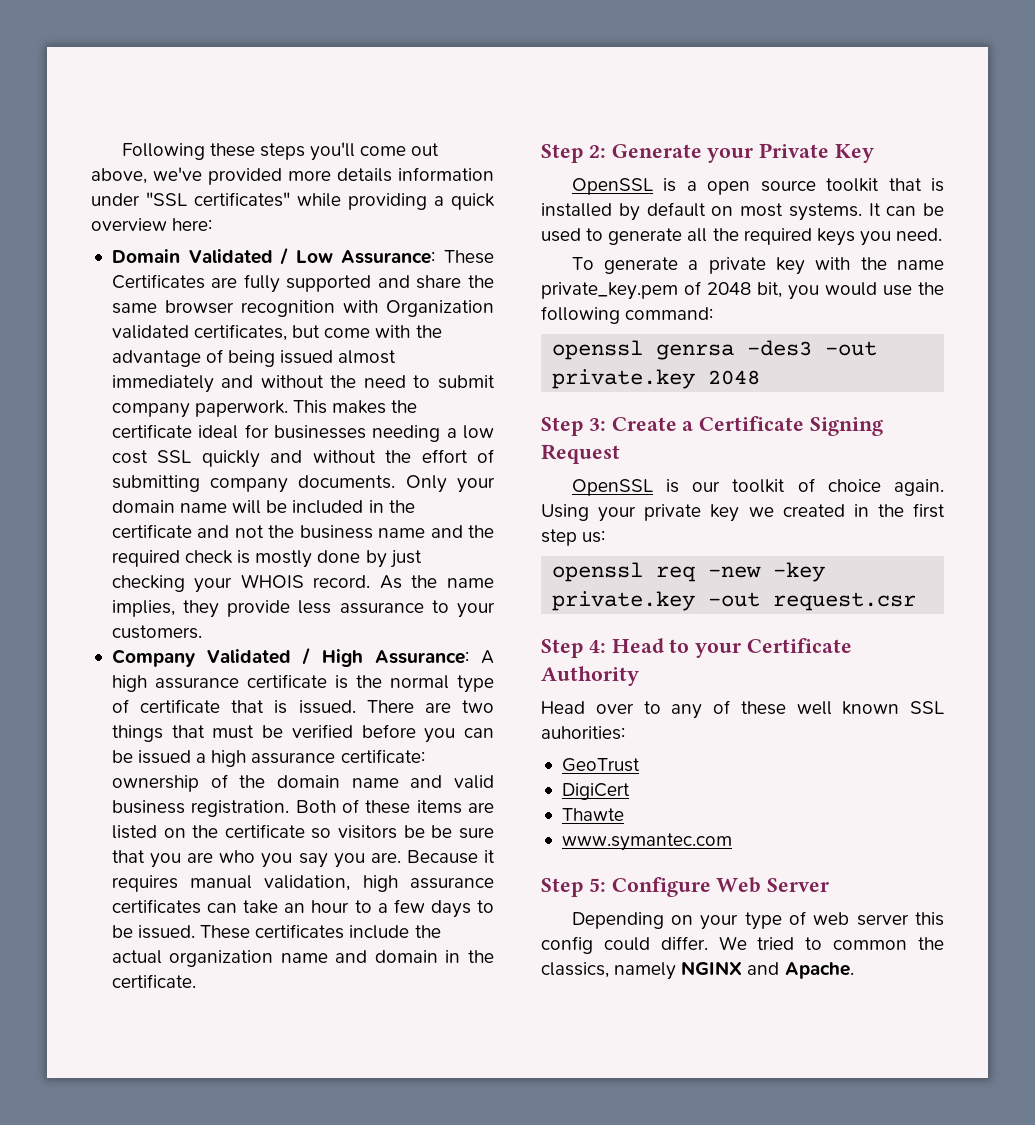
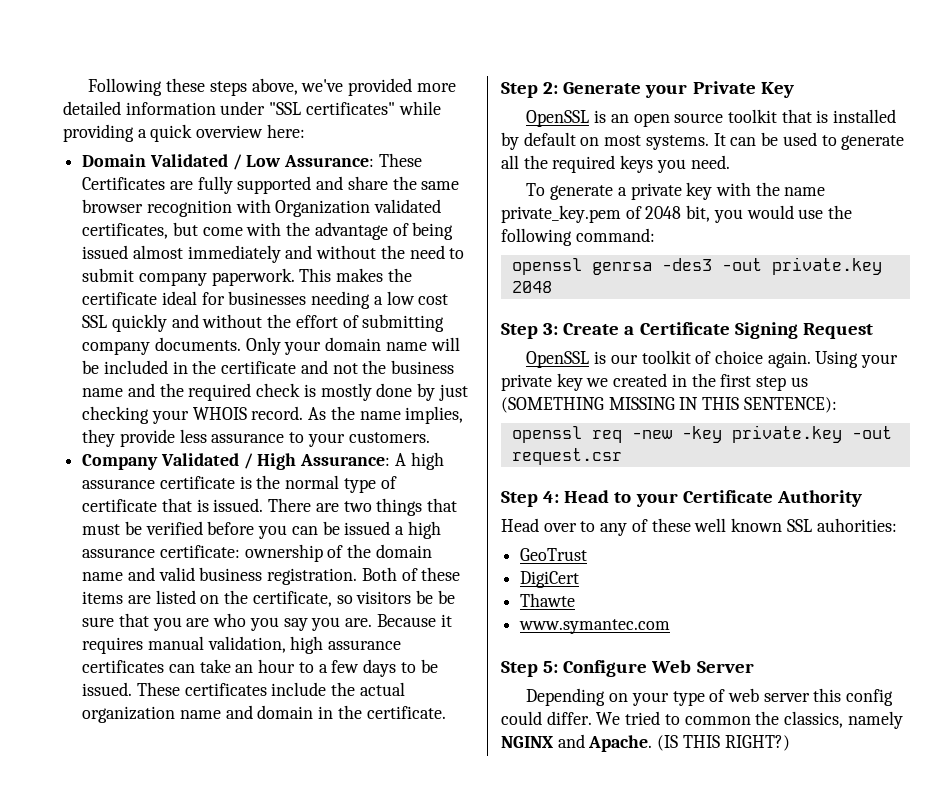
- Following these steps you'll come out above, we've provided more details information under "SSL certificates" while providing a quick overview here:
+ Following these steps above, we've provided more detailed information under "SSL certificates" while providing a quick overview here:
- Both of these items are listed on the certificate so visitors be be sure that you are who you say you are.
+ Both of these items are listed on the certificate, so visitors be be sure that you are who you say you are.
- OpenSSL is a open source toolkit that is installed by default on most systems.
+ OpenSSL is an open source toolkit that is installed by default on most systems.
- Using your private key we created in the first step us:
+ Using your private key we created in the first step us (SOMETHING MISSING IN THIS SENTENCE):
+ (IS THIS RIGHT?)

